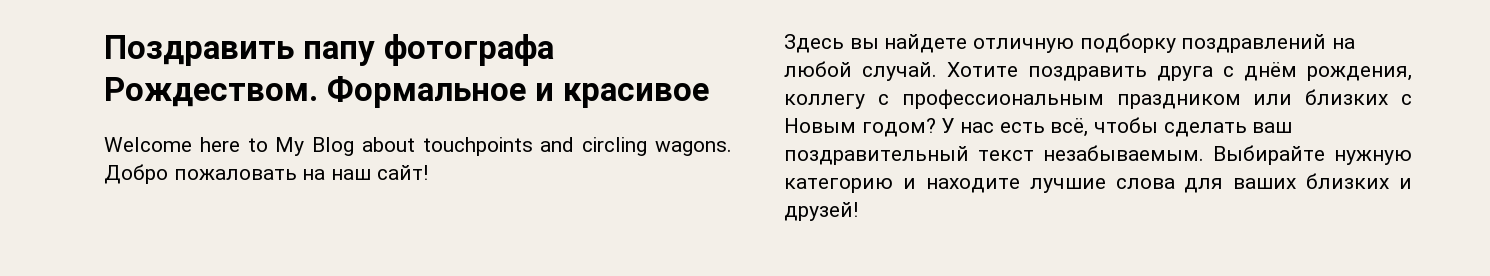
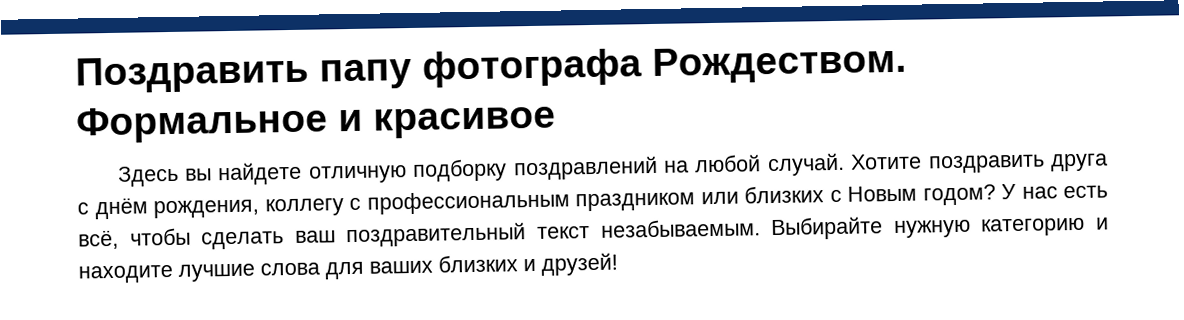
- Welcome here to My Blog about touchpoints and circling wagons. Добро пожаловать на наш сайт!

